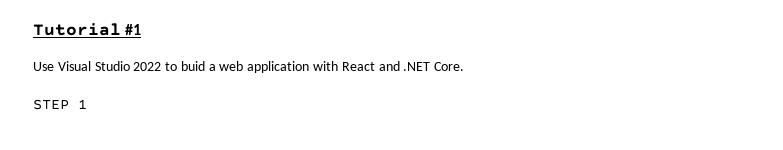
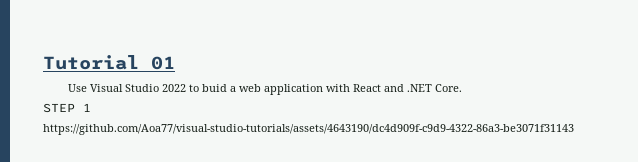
- Tutorial #1
+ Tutorial 01
+ https://github.com/Aoa77/visual-studio-tutorials/assets/4643190/dc4d909f-c9d9-4322-86a3-be3071f31143

